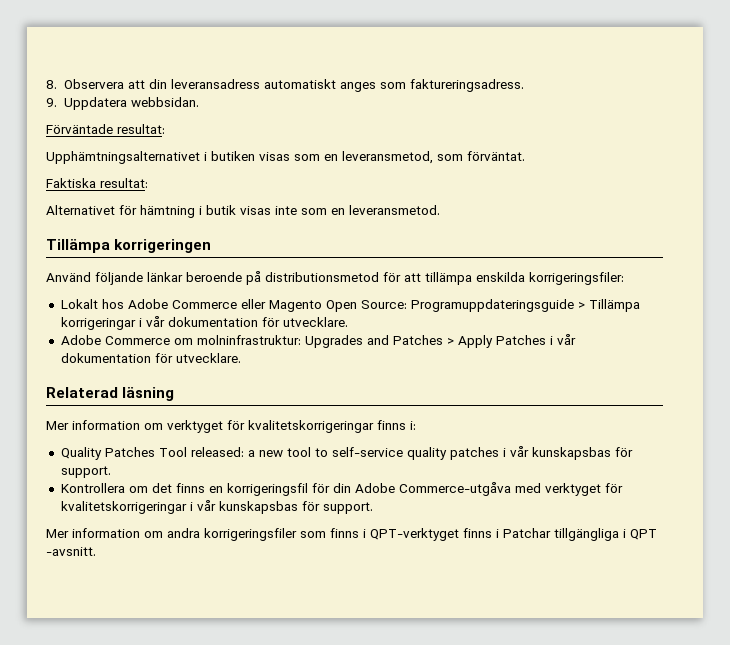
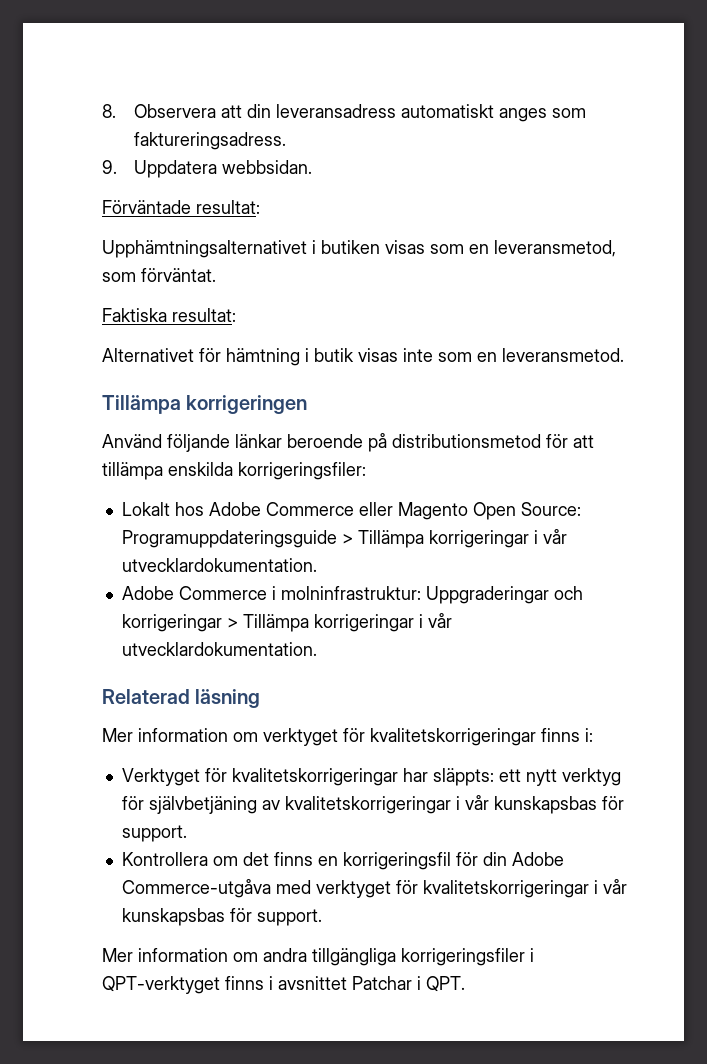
- Lokalt hos Adobe Commerce eller Magento Open Source: Programuppdateringsguide > Tillämpa korrigeringar i vår dokumentation för utvecklare.
- Adobe Commerce om molninfrastruktur: Upgrades and Patches > Apply Patches i vår dokumentation för utvecklare.
+ Lokalt hos Adobe Commerce eller Magento Open Source: Programuppdateringsguide > Tillämpa korrigeringar i vår utvecklardokumentation.
+ Adobe Commerce i molninfrastruktur: Uppgraderingar och korrigeringar > Tillämpa korrigeringar i vår utvecklardokumentation.
- Quality Patches Tool released: a new tool to self-service quality patches i vår kunskapsbas för support.
+ Verktyget för kvalitetskorrigeringar har släppts: ett nytt verktyg för självbetjäning av kvalitetskorrigeringar i vår kunskapsbas för support.
- Mer information om andra korrigeringsfiler som finns i QPT-verktyget finns i Patchar tillgängliga i QPT -avsnitt.
+ Mer information om andra tillgängliga korrigeringsfiler i QPT-verktyget finns i avsnittet Patchar i QPT.

